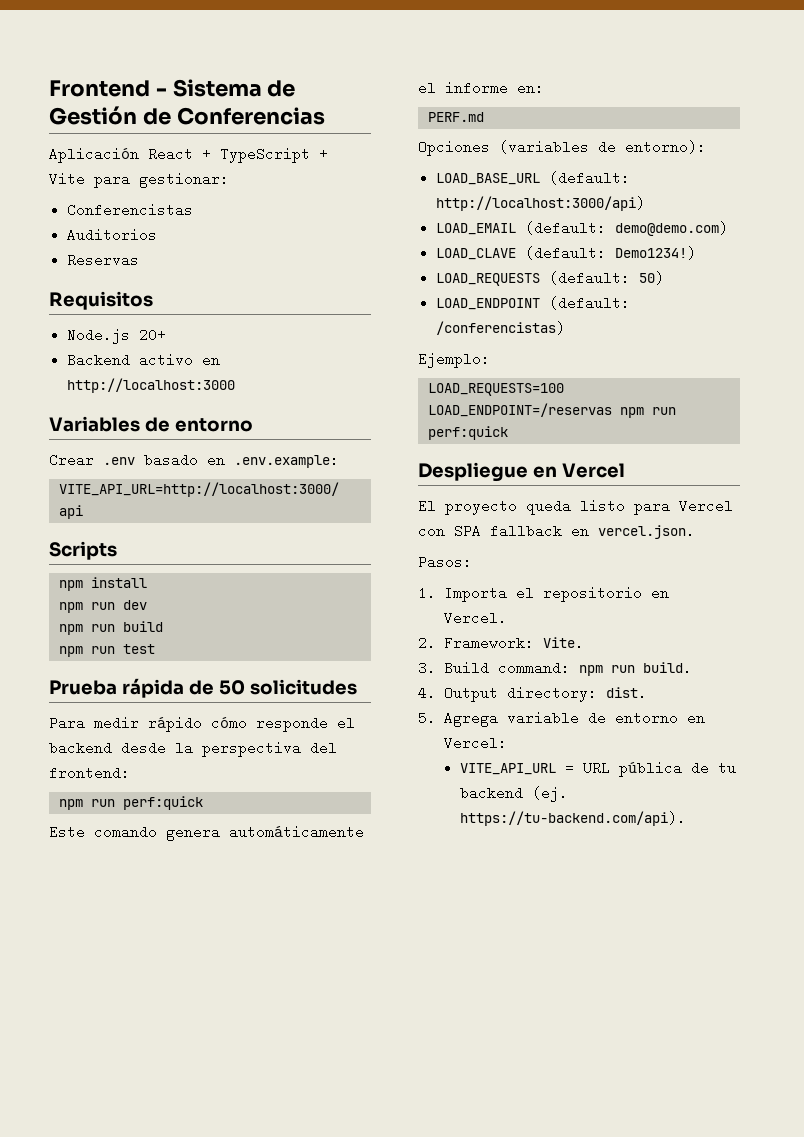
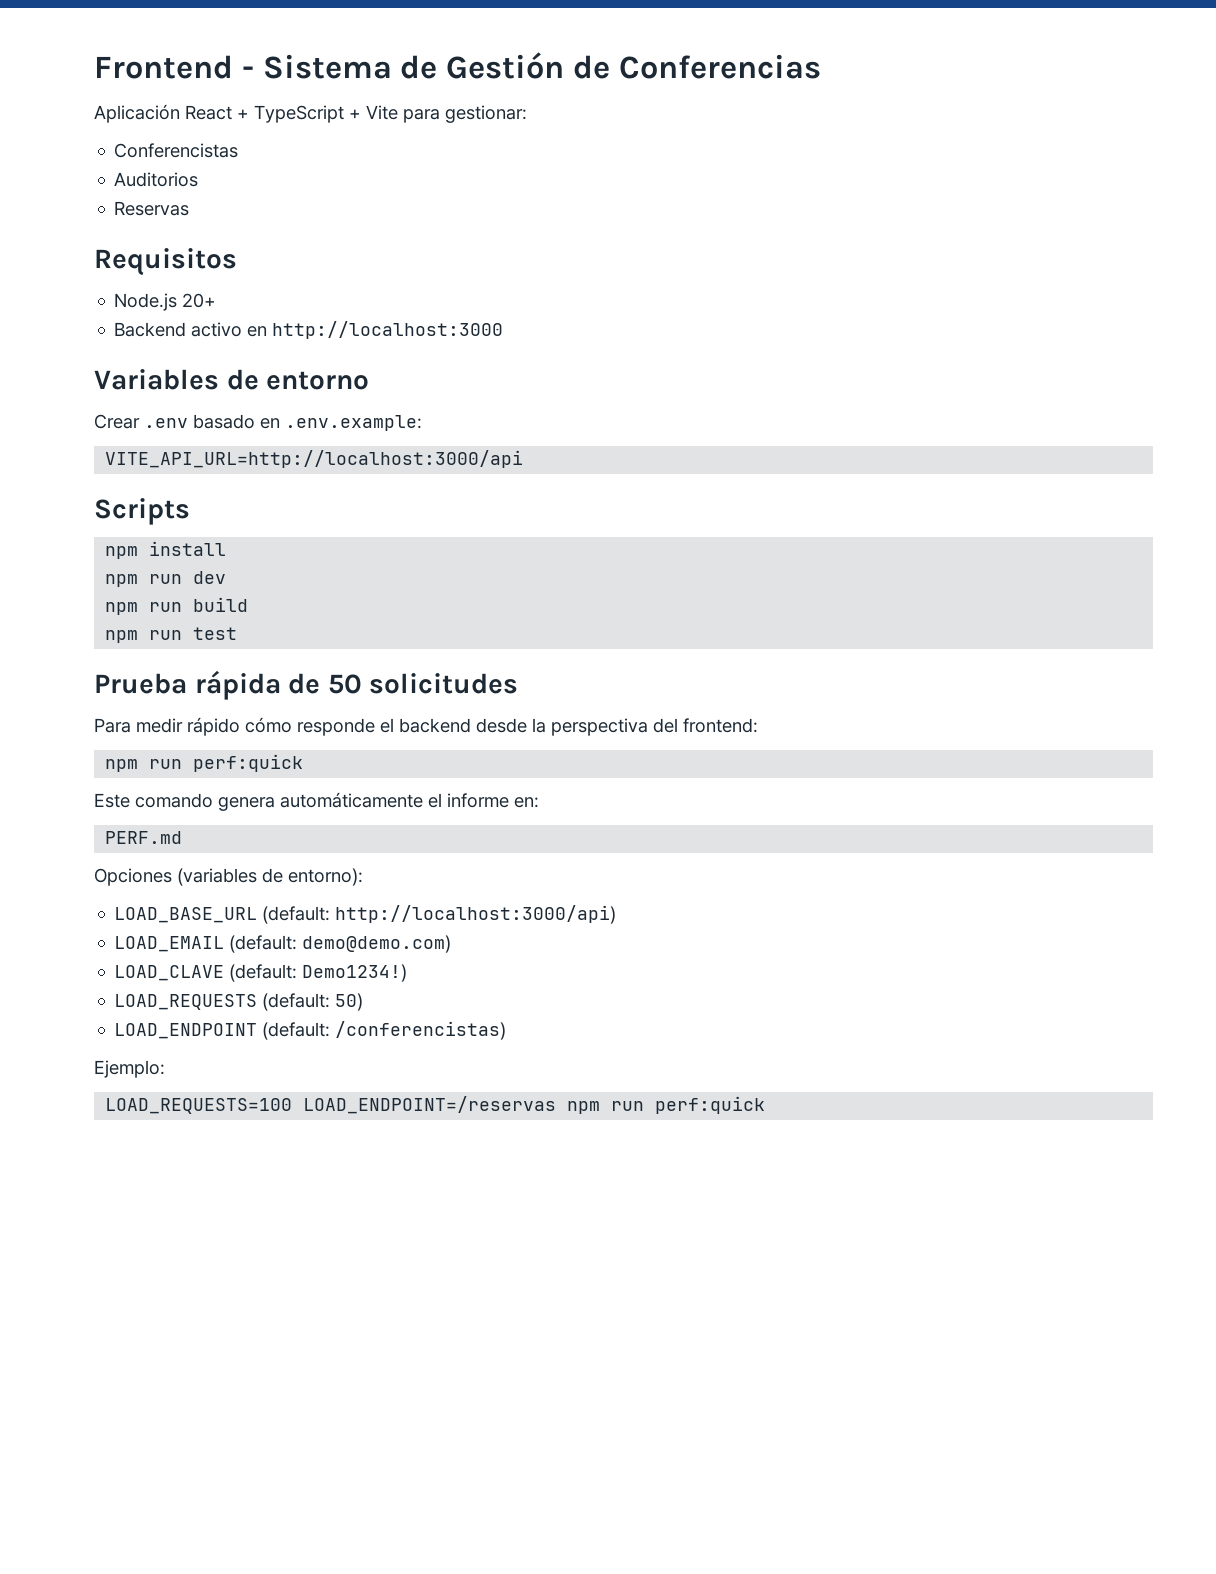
- Despliegue en Vercel
- El proyecto queda listo para Vercel con SPA fallback en vercel.json.
- Pasos:
- 1. Importa el repositorio en Vercel.
- 2. Framework: Vite.
- 3. Build command: npm run build.
- 4. Output directory: dist.
- 5. Agrega variable de entorno en Vercel:
- VITE_API_URL = URL pública de tu backend (ej. https://tu-backend.com/api).

